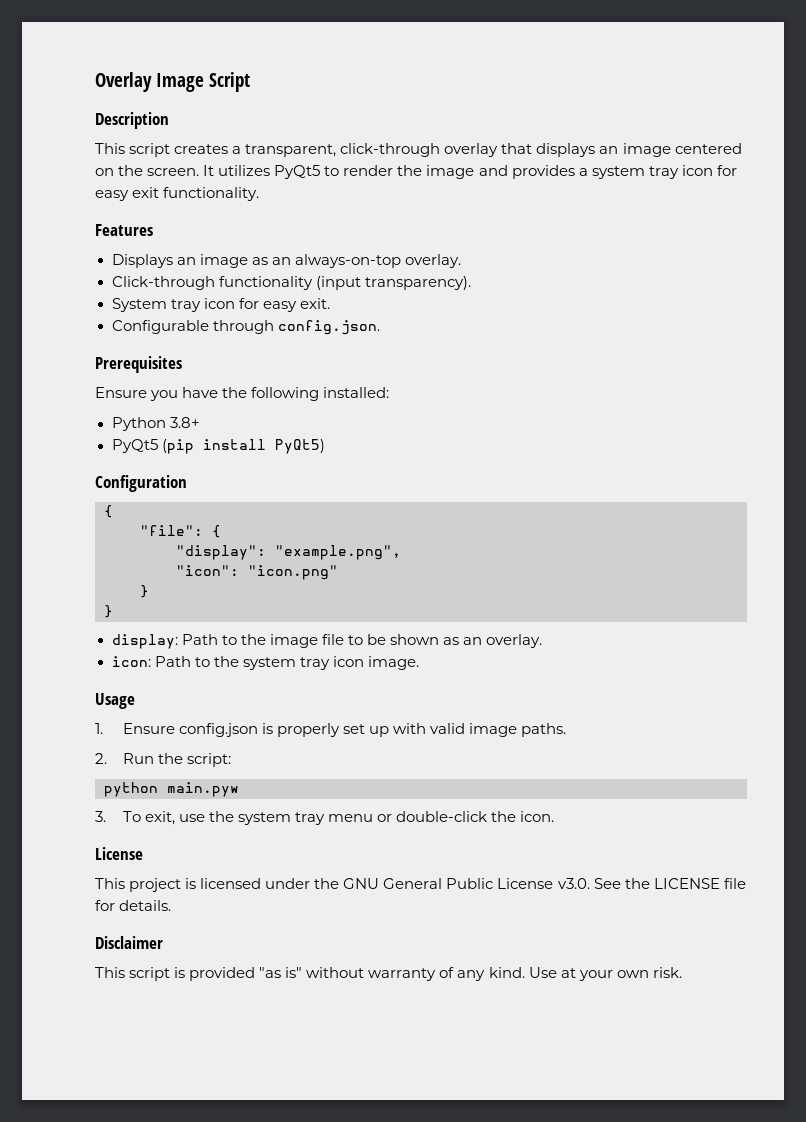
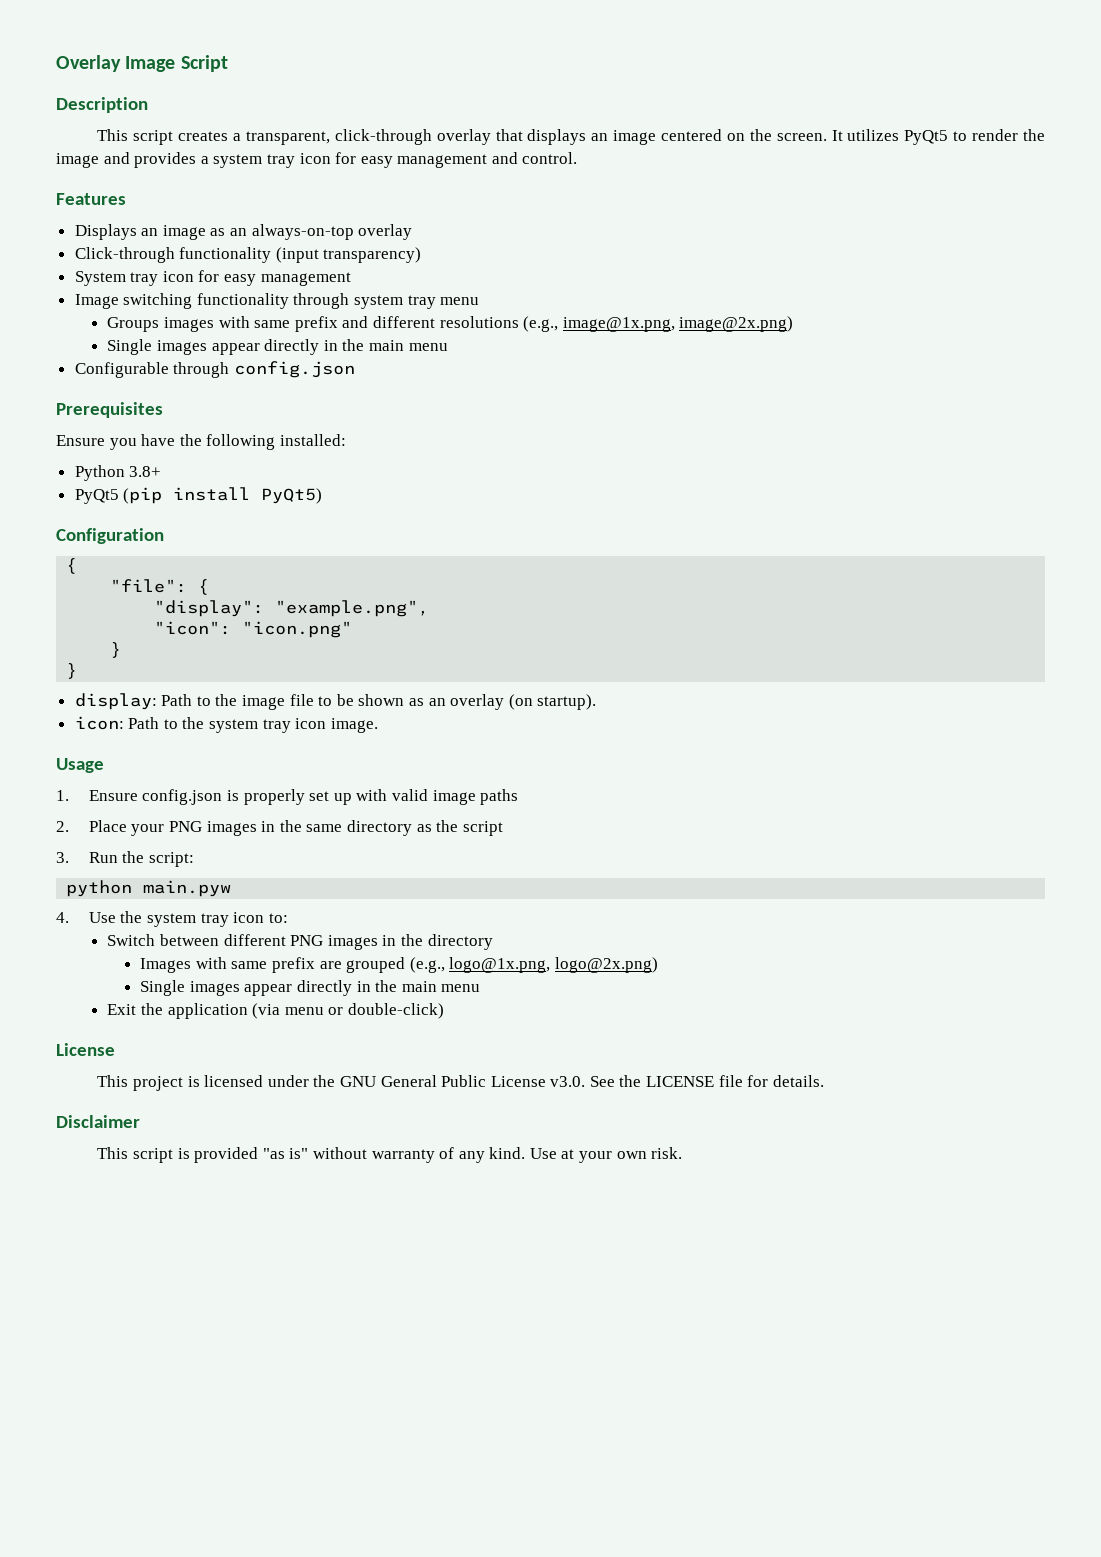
- It utilizes PyQt5 to render the image and provides a system tray icon for easy exit functionality.
+ It utilizes PyQt5 to render the image and provides a system tray icon for easy management and control.
- Displays an image as an always-on-top overlay.
+ Displays an image as an always-on-top overlay
- Click-through functionality (input transparency).
+ Click-through functionality (input transparency)
- System tray icon for easy exit.
+ System tray icon for easy management
+ Image switching functionality through system tray menu
+ Groups images with same prefix and different resolutions (e.g., image@1x.png, image@2x.png)
+ Single images appear directly in the main menu
- Configurable through config.json.
+ Configurable through config.json
- display: Path to the image file to be shown as an overlay.
+ display: Path to the image file to be shown as an overlay (on startup).
- 1. Ensure config.json is properly set up with valid image paths.
- 2. Run the script:
+ 1. Ensure config.json is properly set up with valid image paths
+ 2. Place your PNG images in the same directory as the script
+ 3. Run the script:
- 3. To exit, use the system tray menu or double-click the icon.
+ 4. Use the system tray icon to:
+ Switch between different PNG images in the directory
+ Images with same prefix are grouped (e.g., logo@1x.png, logo@2x.png)
+ Single images appear directly in the main menu
+ Exit the application (via menu or double-click)

